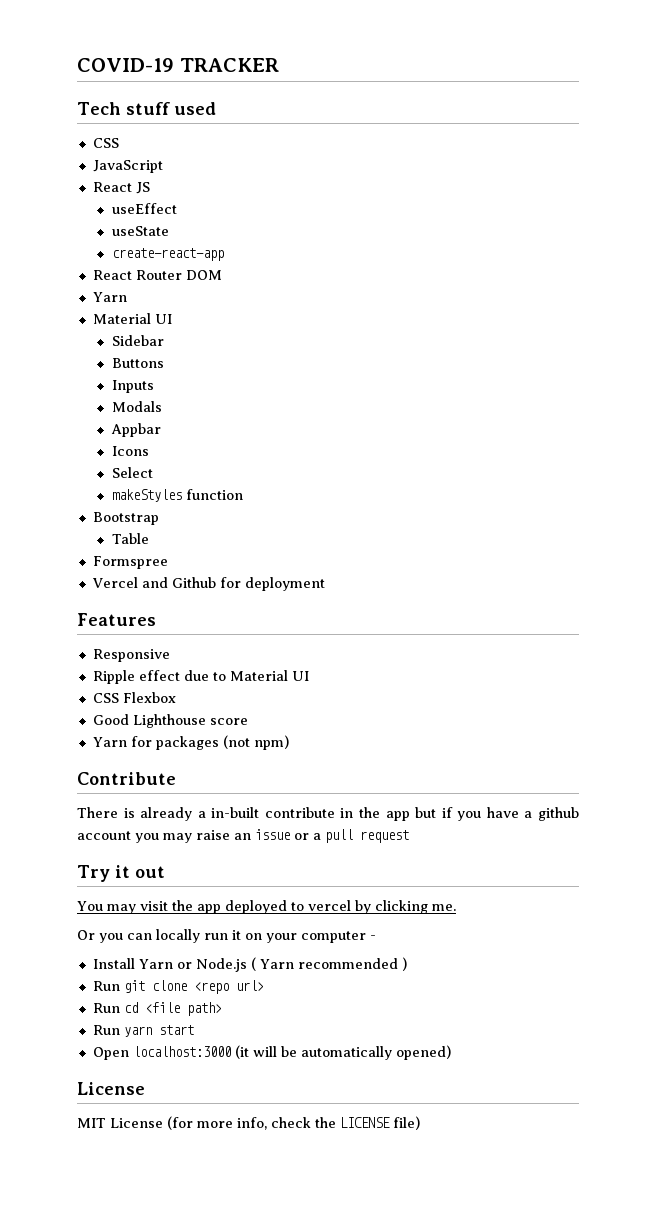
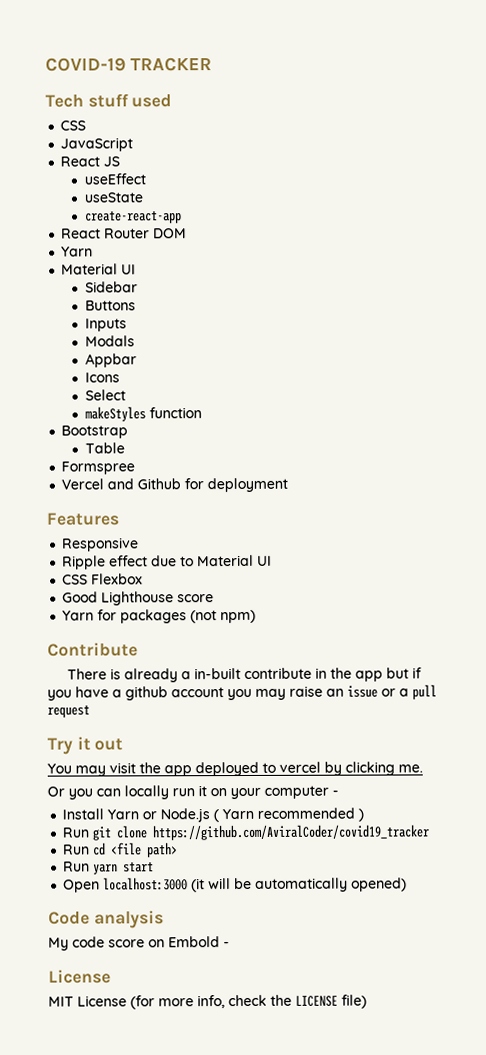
- Run git clone <repo url>
+ Run git clone https://github.com/AviralCoder/covid19_tracker
+ Code analysis
+ My code score on Embold -

